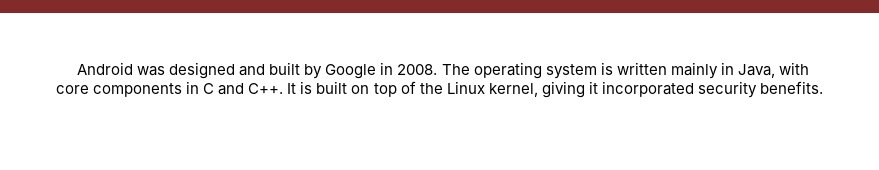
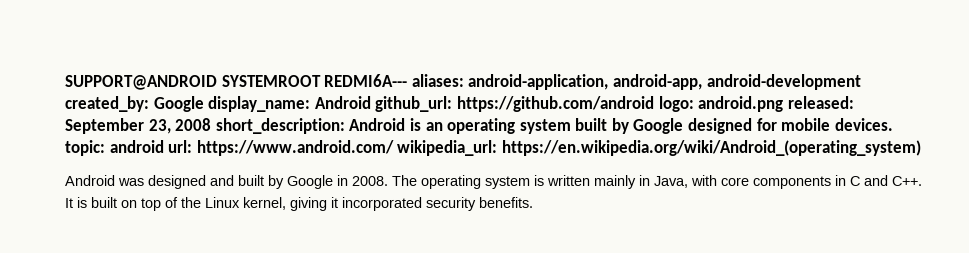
+ SUPPORT@ANDROID SYSTEMROOT REDMI6A--- aliases: android-application, android-app, android-development created_by: Google display_name: Android github_url: https://github.com/android logo: android.png released: September 23, 2008 short_description: Android is an operating system built by Google designed for mobile devices. topic: android url: https://www.android.com/ wikipedia_url: https://en.wikipedia.org/wiki/Android_(operating_system)

